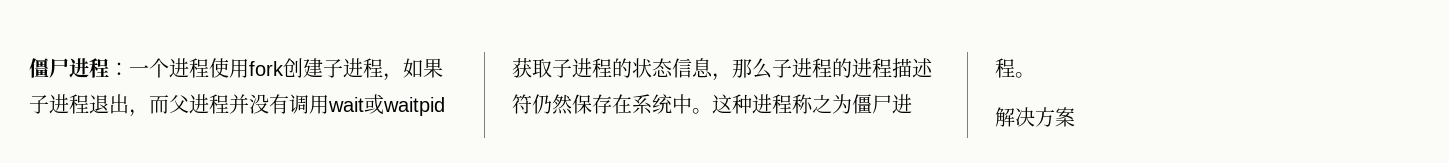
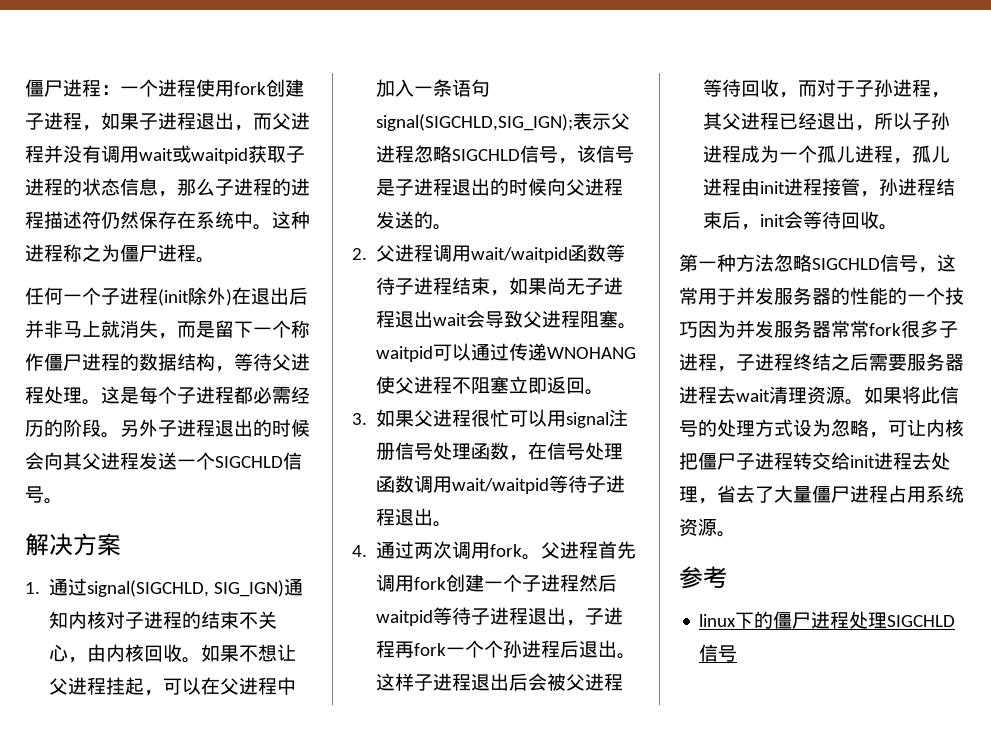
+ 任何一个子进程(init除外)在退出后并非马上就消失，而是留下一个称作僵尸进程的数据结构，等待父进程处理。这是每个子进程都必需经历的阶段。另外子进程退出的时候会向其父进程发送一个SIGCHLD信号。
  解决方案
+ 1.通过signal(SIGCHLD, SIG_IGN)通知内核对子进程的结束不关心，由内核回收。如果不想让父进程挂起，可以在父进程中加入一条语句signal(SIGCHLD,SIG_IGN);表示父进程忽略SIGCHLD信号，该信号是子进程退出的时候向父进程发送的。
+ 2.父进程调用wait/waitpid函数等待子进程结束，如果尚无子进程退出wait会导致父进程阻塞。waitpid可以通过传递WNOHANG使父进程不阻塞立即返回。
+ 3.如果父进程很忙可以用signal注册信号处理函数，在信号处理函数调用wait/waitpid等待子进程退出。
+ 4.通过两次调用fork。父进程首先调用fork创建一个子进程然后waitpid等待子进程退出，子进程再fork一个个孙进程后退出。这样子进程退出后会被父进程等待回收，而对于子孙进程，其父进程已经退出，所以子孙进程成为一个孤儿进程，孤儿进程由init进程接管，孙进程结束后，init会等待回收。
+ 第一种方法忽略SIGCHLD信号，这常用于并发服务器的性能的一个技巧因为并发服务器常常fork很多子进程，子进程终结之后需要服务器进程去wait清理资源。如果将此信号的处理方式设为忽略，可让内核把僵尸子进程转交给init进程去处理，省去了大量僵尸进程占用系统资源。
+ 参考
+ linux下的僵尸进程处理SIGCHLD信号

